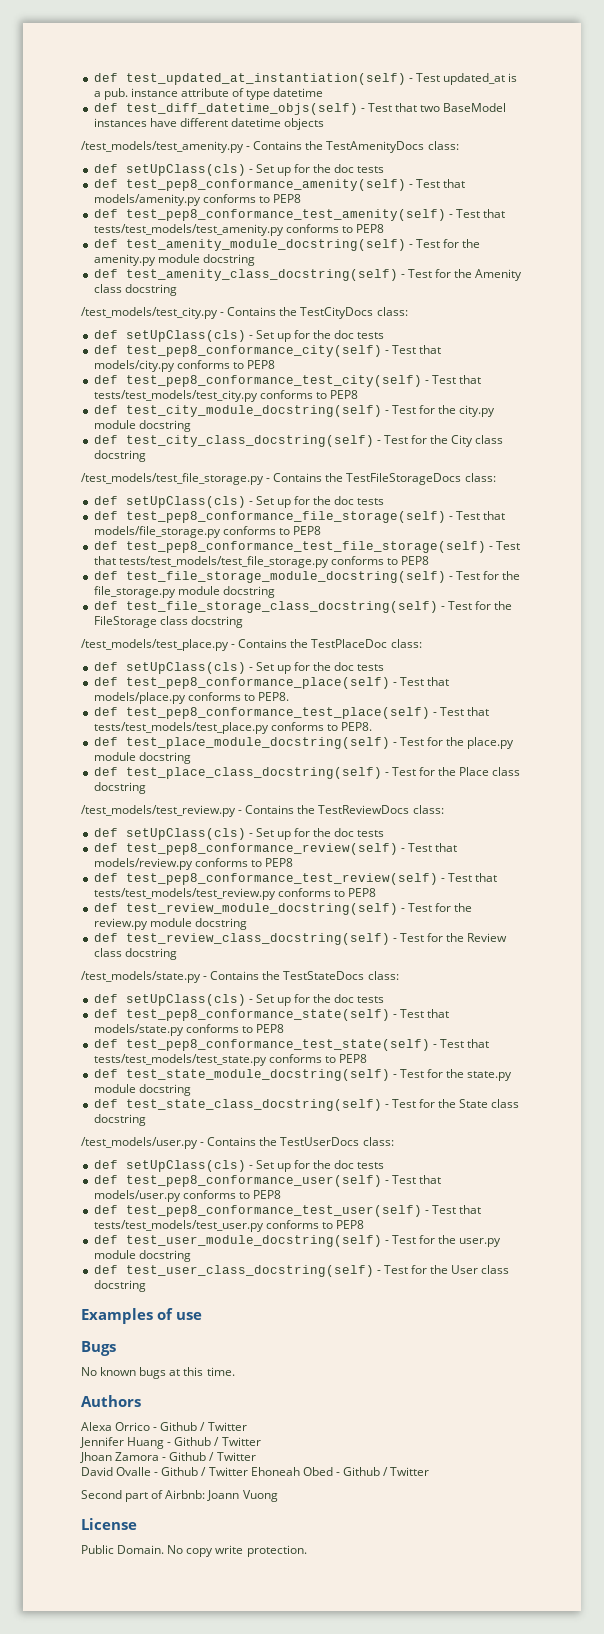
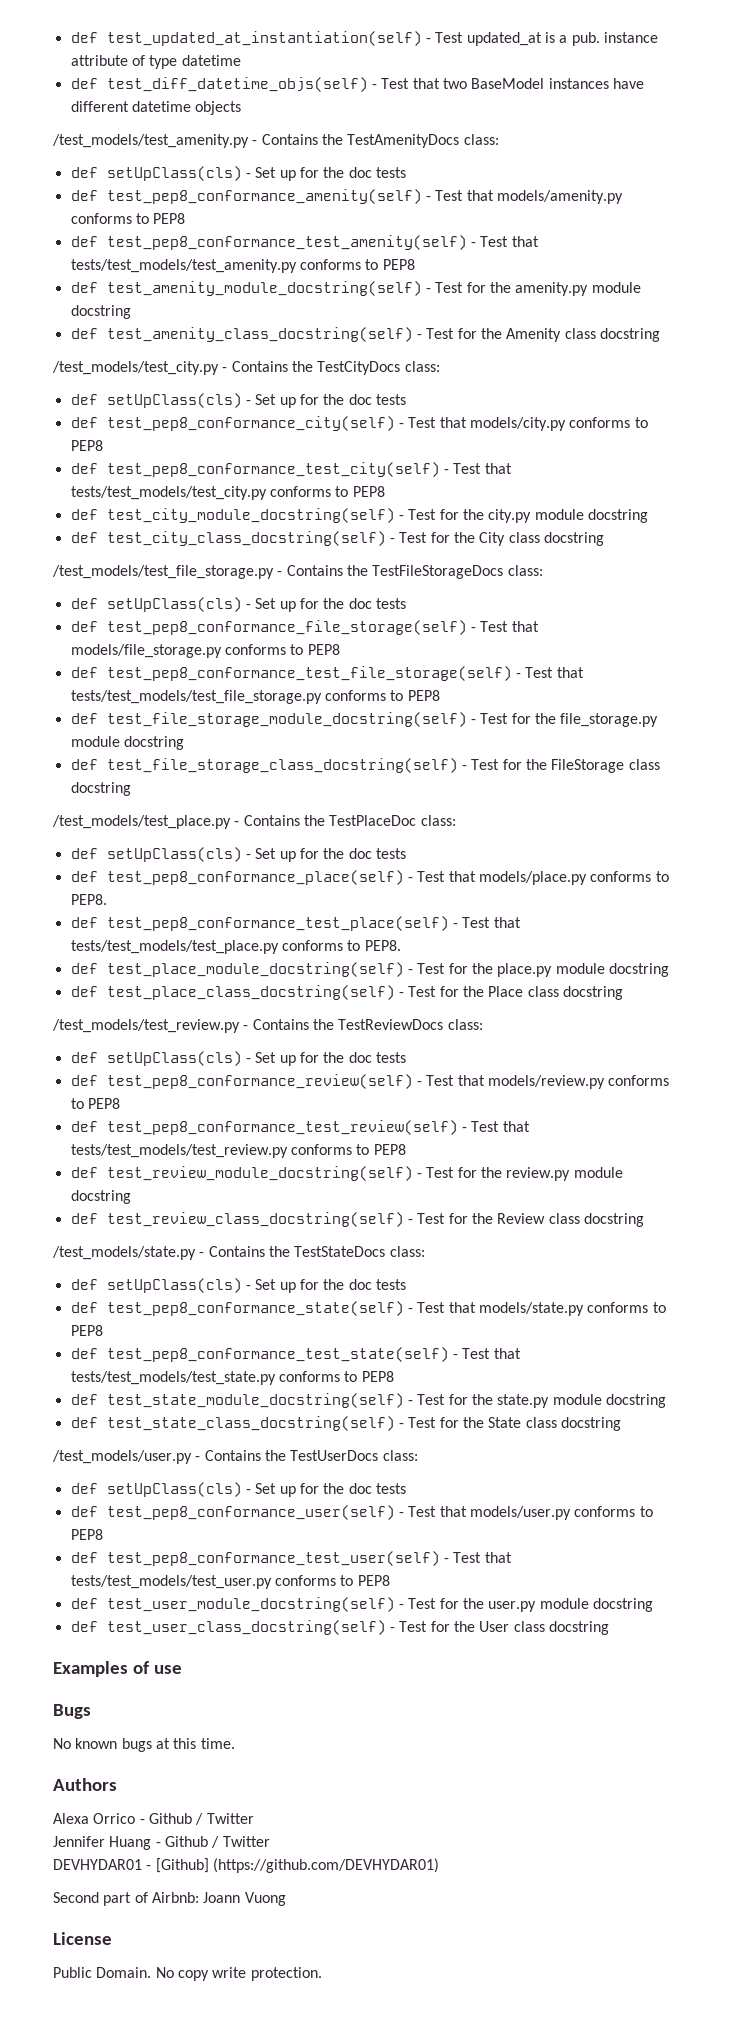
- Jhoan Zamora - Github / Twitter
- David Ovalle - Github / Twitter Ehoneah Obed - Github / Twitter
+ DEVHYDAR01 - [Github] (https://github.com/DEVHYDAR01)

